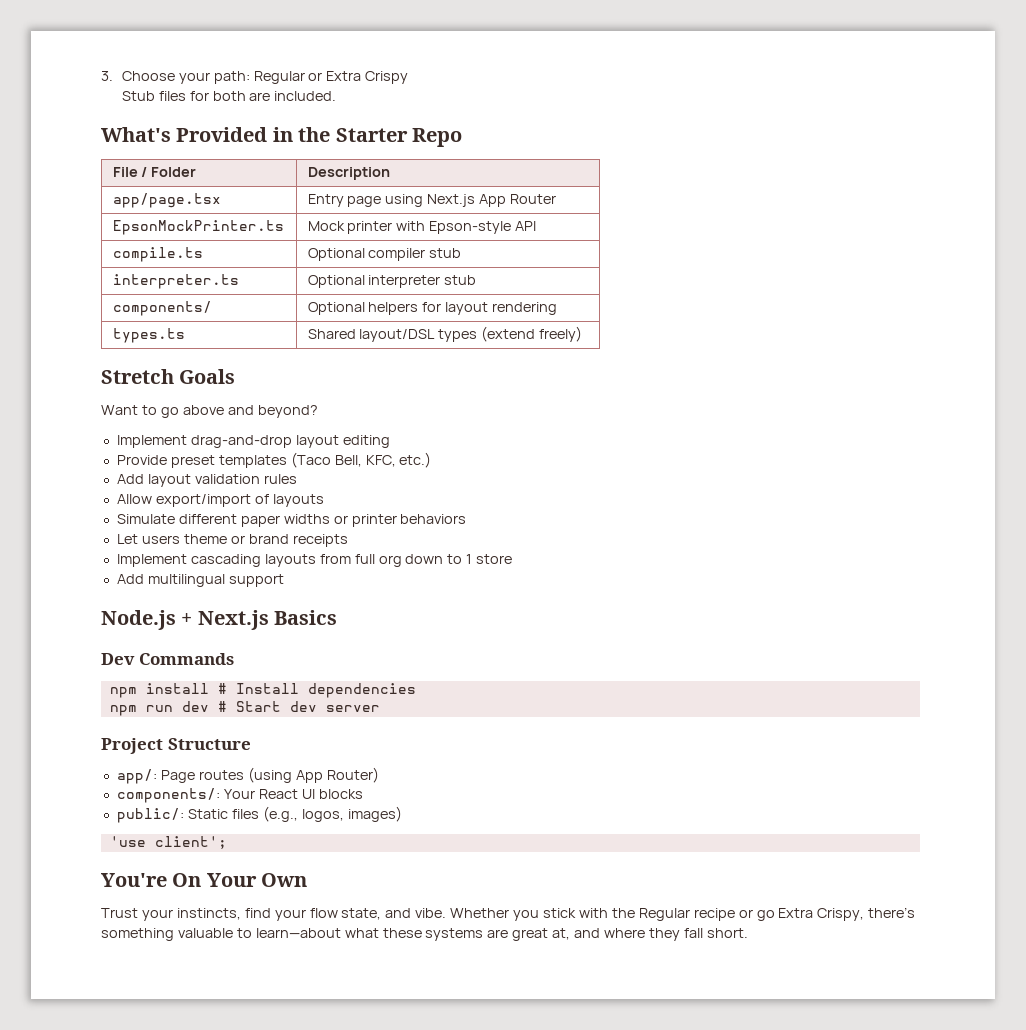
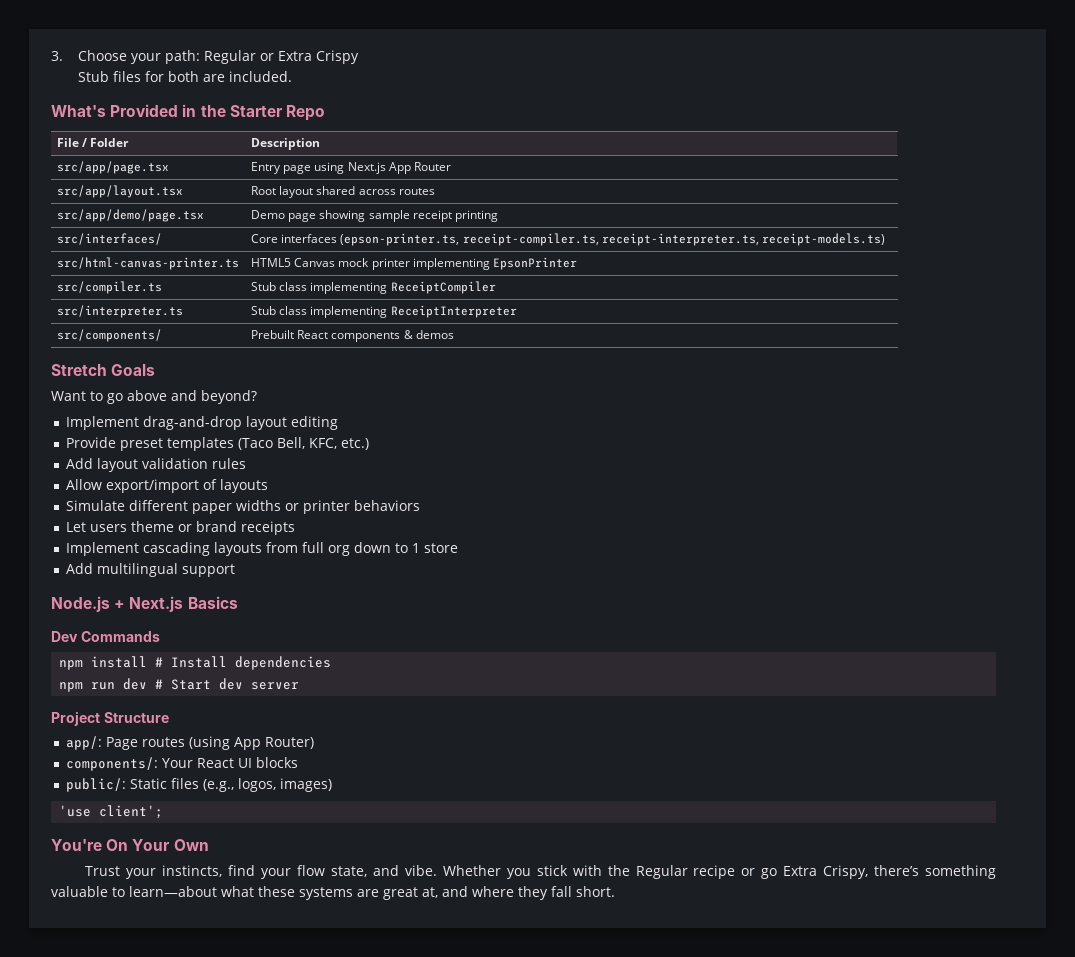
- app/page.tsx | Entry page using Next.js App Router
+ src/app/page.tsx | Entry page using Next.js App Router
- EpsonMockPrinter.ts | Mock printer with Epson-style API
- compile.ts | Optional compiler stub
- interpreter.ts | Optional interpreter stub
- components/ | Optional helpers for layout rendering
- types.ts | Shared layout/DSL types (extend freely)
+ src/app/layout.tsx | Root layout shared across routes
+ src/app/demo/page.tsx | Demo page showing sample receipt printing
+ src/interfaces/ | Core interfaces (epson-printer.ts, receipt-compiler.ts, receipt-interpreter.ts, receipt-models.ts)
+ src/html-canvas-printer.ts | HTML5 Canvas mock printer implementing EpsonPrinter
+ src/compiler.ts | Stub class implementing ReceiptCompiler
+ src/interpreter.ts | Stub class implementing ReceiptInterpreter
+ src/components/ | Prebuilt React components & demos

